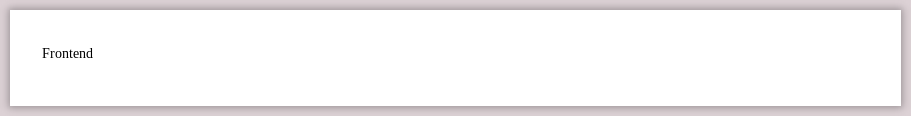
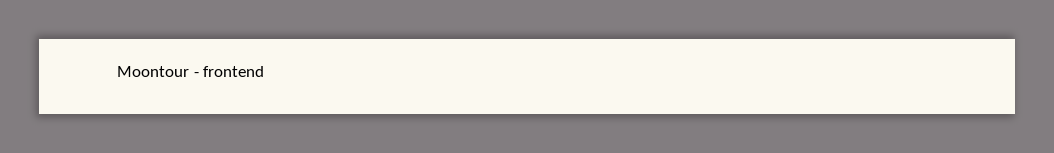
- Frontend
+ Moontour - frontend

